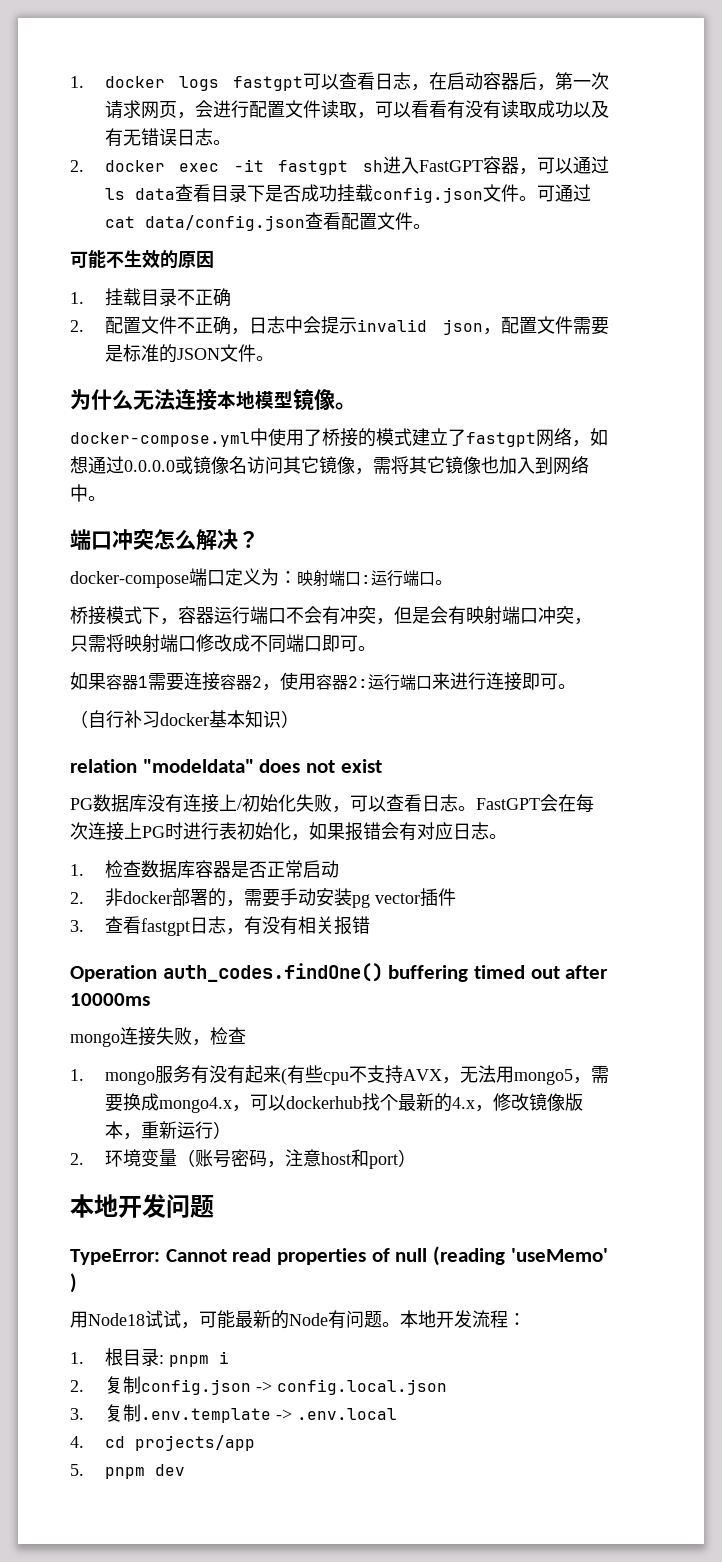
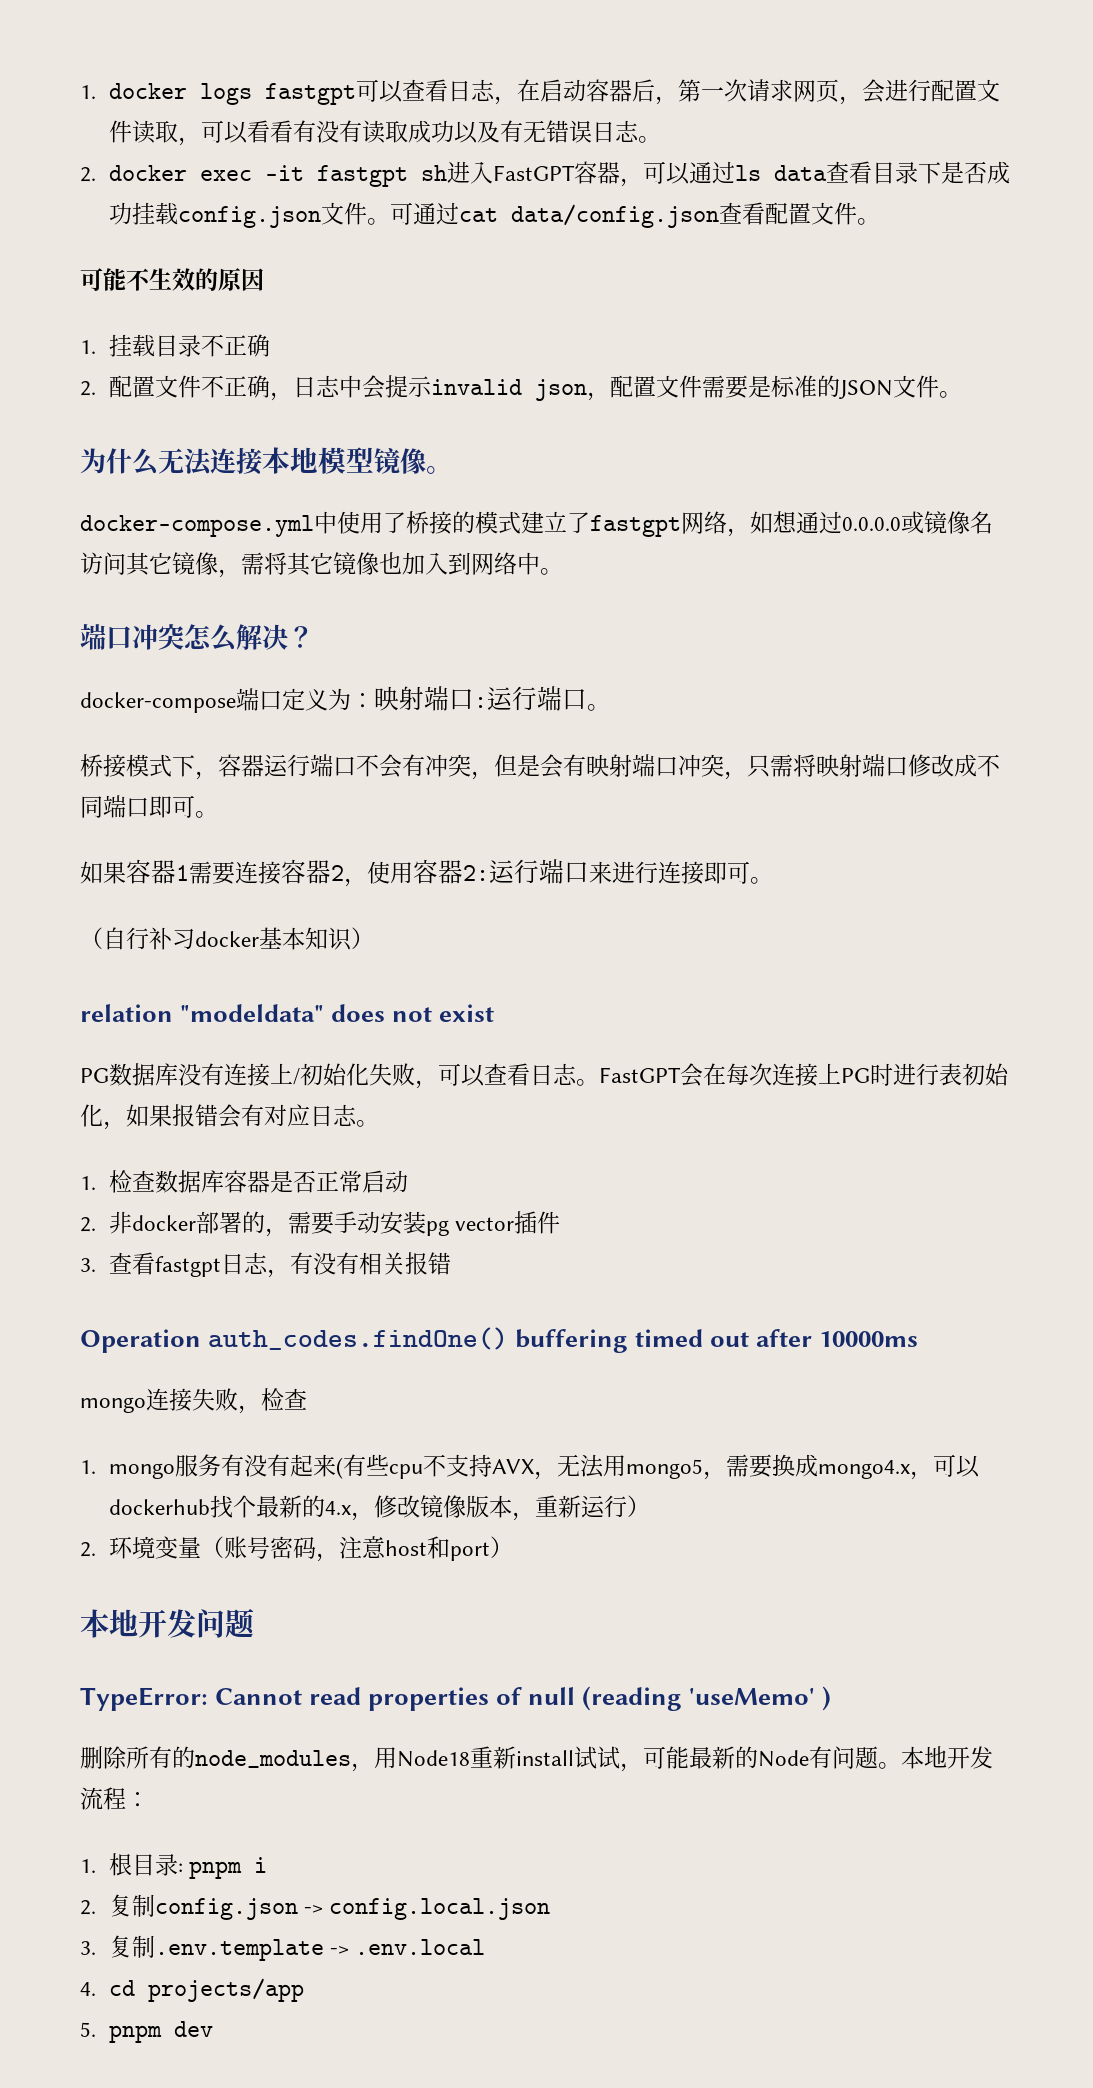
- 用Node18试试，可能最新的Node有问题。
+ 删除所有的node_modules，用Node18重新install试试，可能最新的Node有问题。

